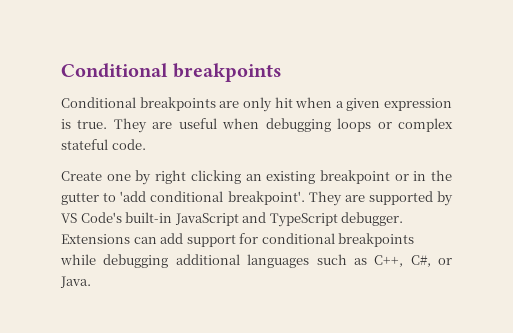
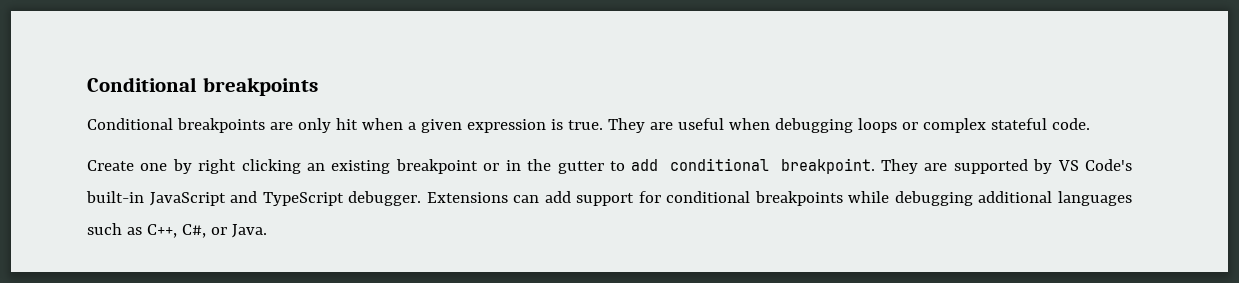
- Create one by right clicking an existing breakpoint or in the gutter to 'add conditional breakpoint'.
+ Create one by right clicking an existing breakpoint or in the gutter to add conditional breakpoint.

